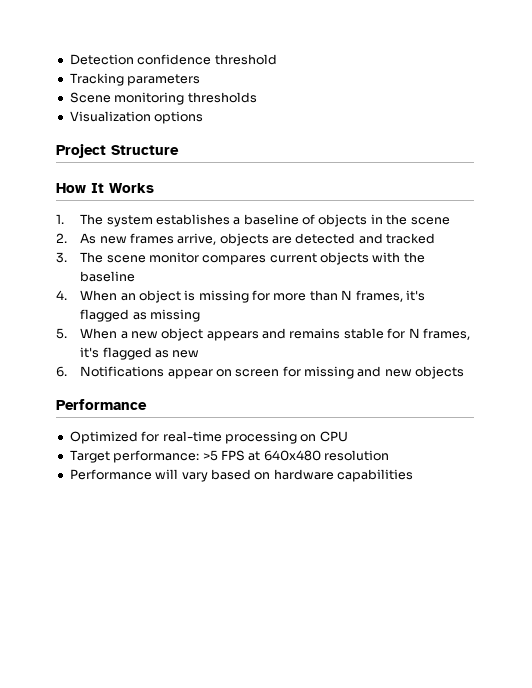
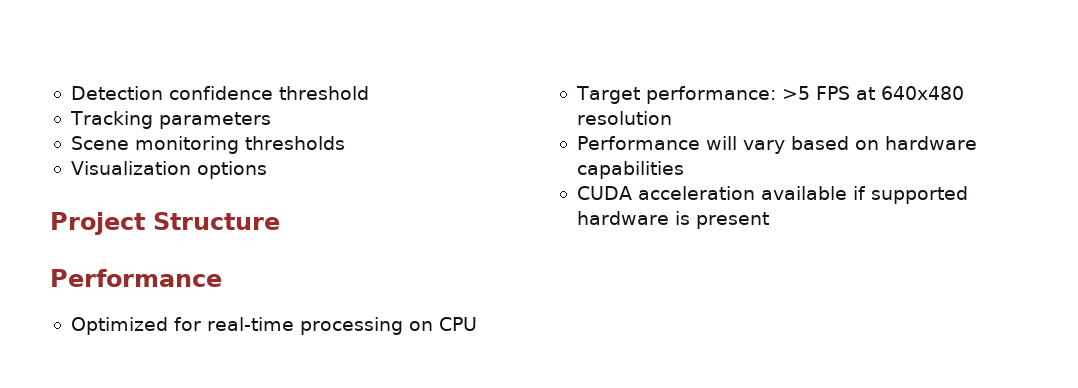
- How It Works
- 1. The system establishes a baseline of objects in the scene
- 2. As new frames arrive, objects are detected and tracked
- 3. The scene monitor compares current objects with the baseline
- 4. When an object is missing for more than N frames, it's flagged as missing
- 5. When a new object appears and remains stable for N frames, it's flagged as new
- 6. Notifications appear on screen for missing and new objects
+ CUDA acceleration available if supported hardware is present

